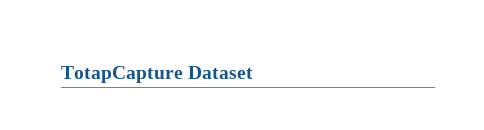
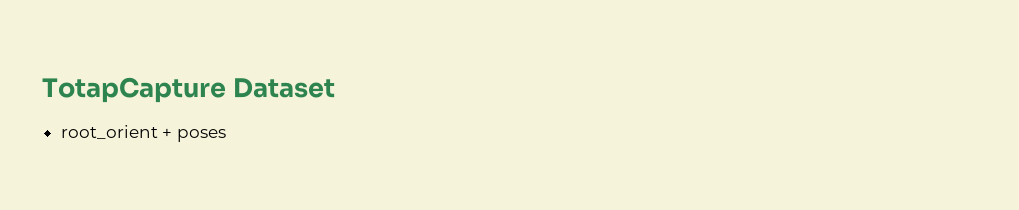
+ root_orient + poses

